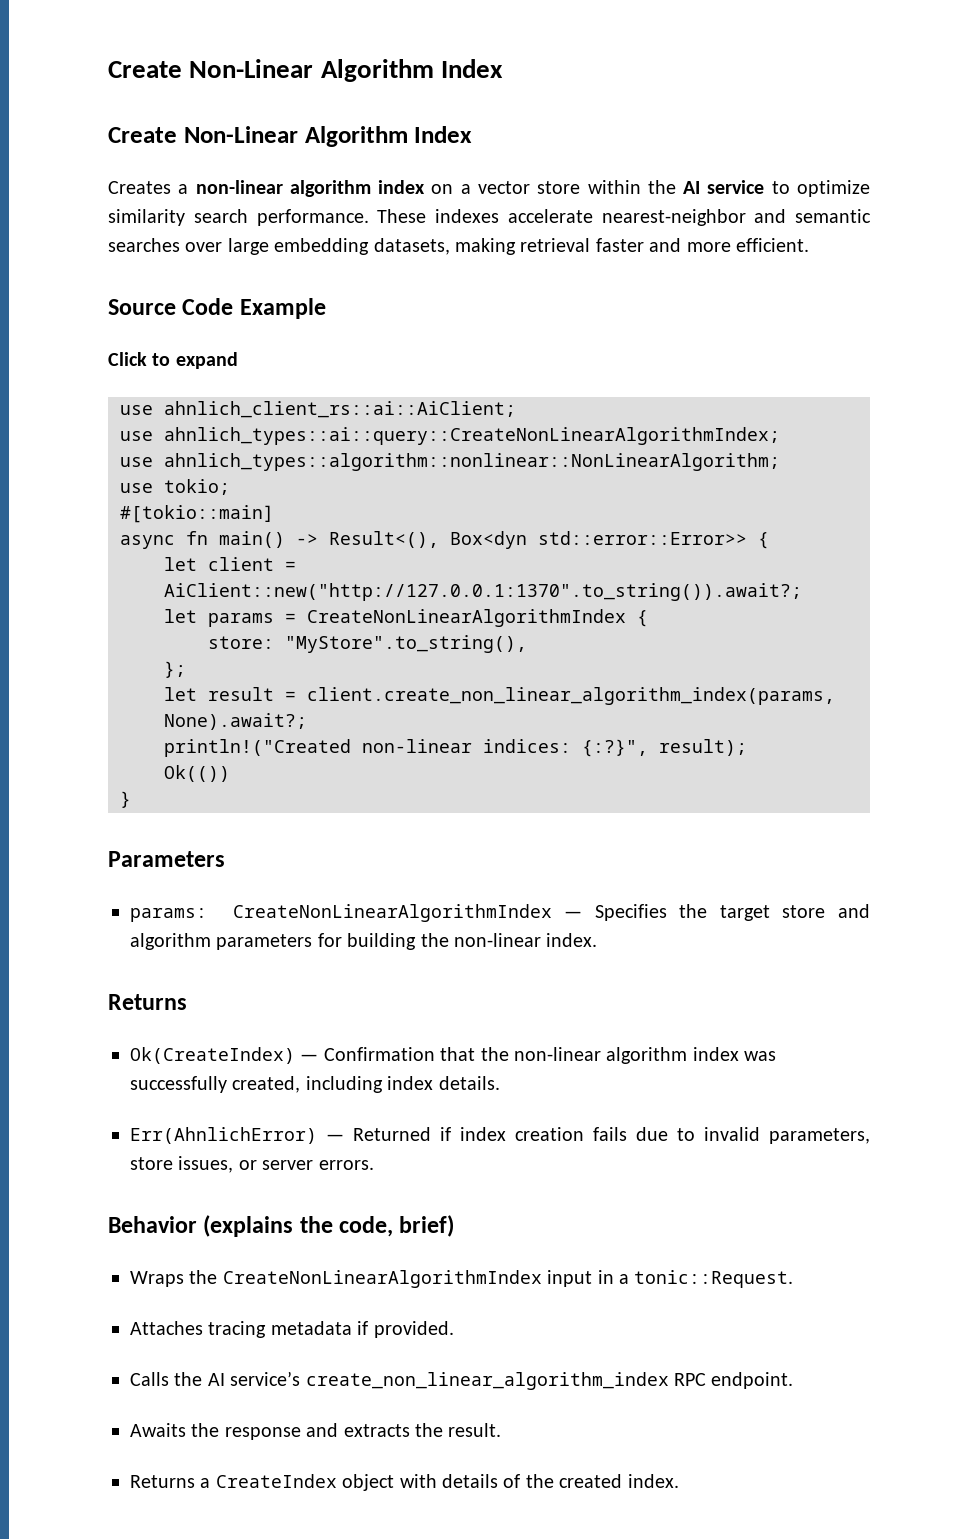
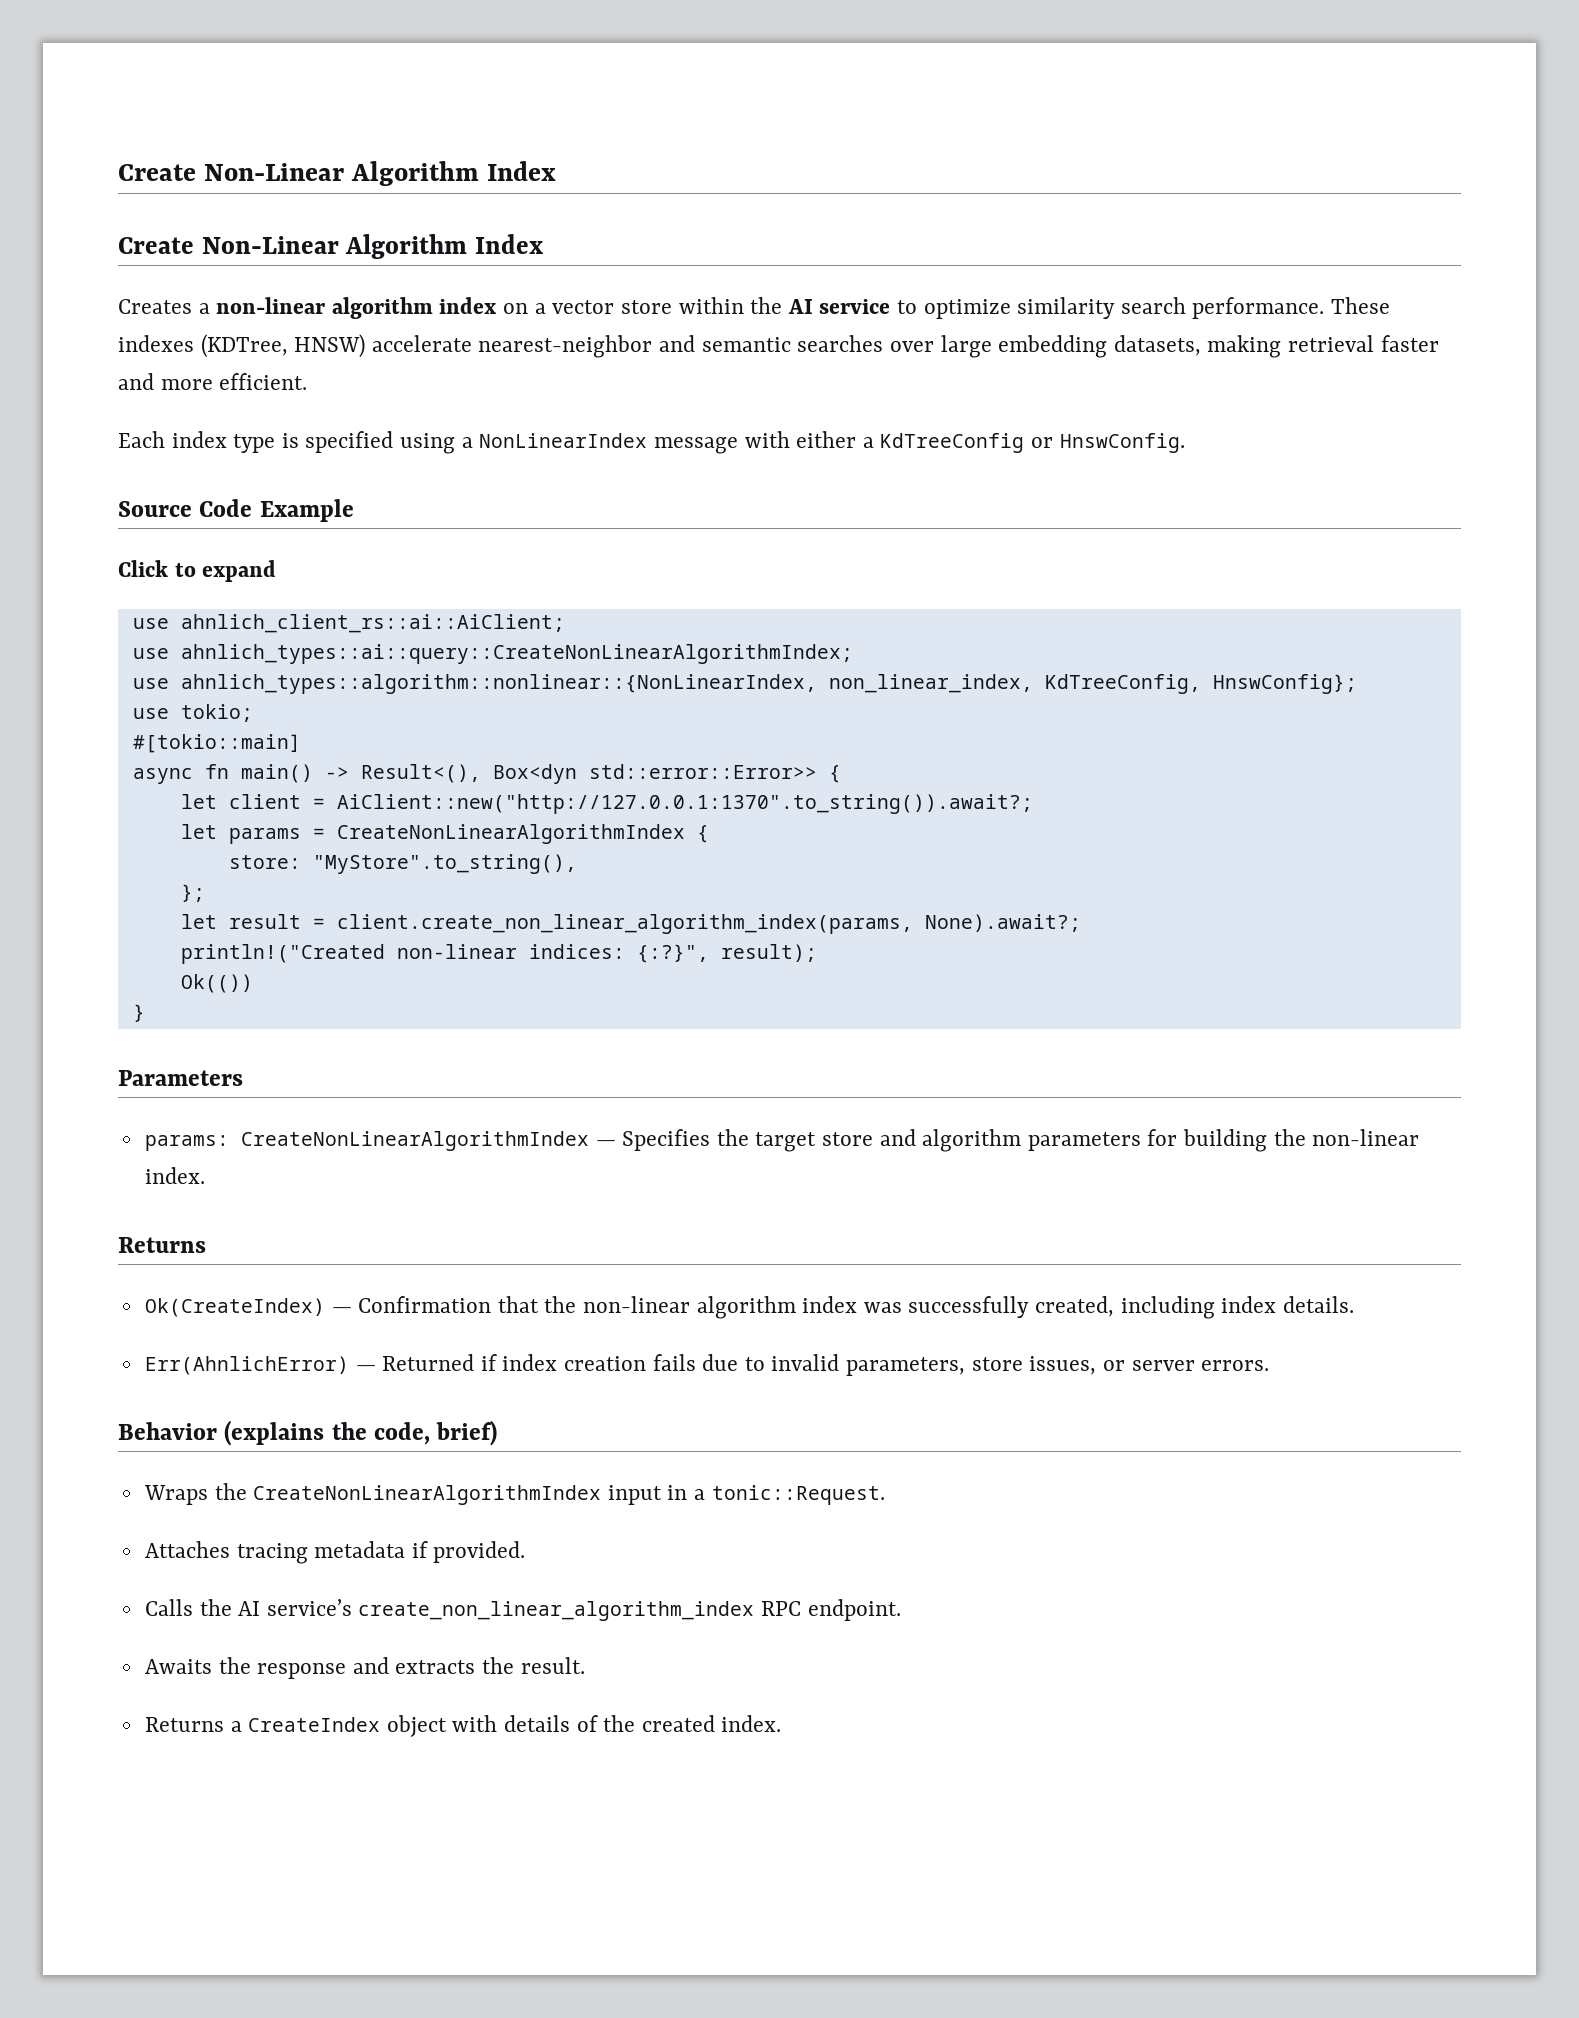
- These indexes accelerate nearest-neighbor and semantic searches over large embedding datasets, making retrieval faster and more efficient.
+ These indexes (KDTree, HNSW) accelerate nearest-neighbor and semantic searches over large embedding datasets, making retrieval faster and more efficient.
+ Each index type is specified using a NonLinearIndex message with either a KdTreeConfig or HnswConfig.
- use ahnlich_types::algorithm::nonlinear::NonLinearAlgorithm;
+ use ahnlich_types::algorithm::nonlinear::{NonLinearIndex, non_linear_index, KdTreeConfig, HnswConfig};

